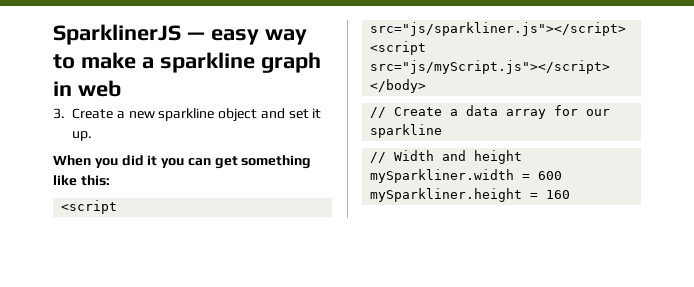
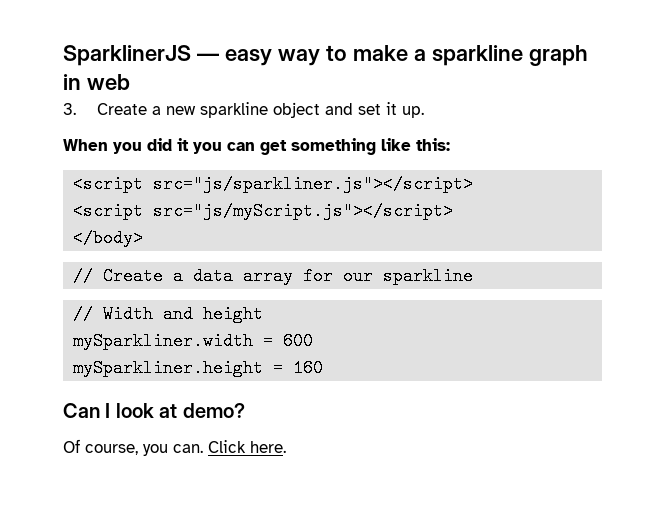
+ Can I look at demo?
+ Of course, you can. Click here.

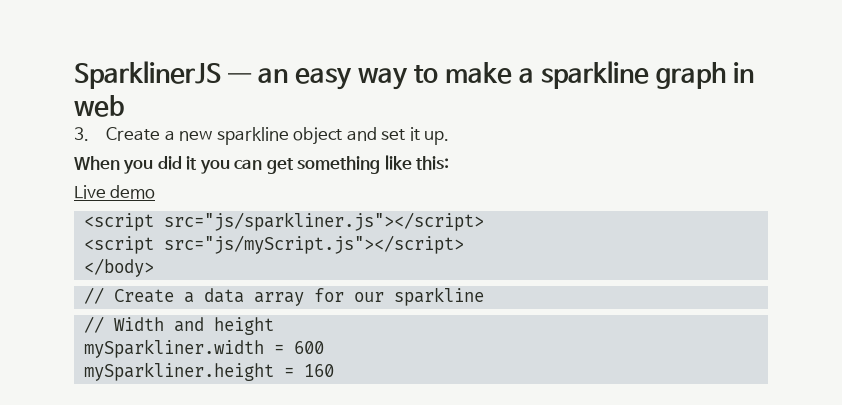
- SparklinerJS — easy way to make a sparkline graph in web
+ SparklinerJS — an easy way to make a sparkline graph in web
+ Live demo
- Can I look at demo?
- Of course, you can. Click here.

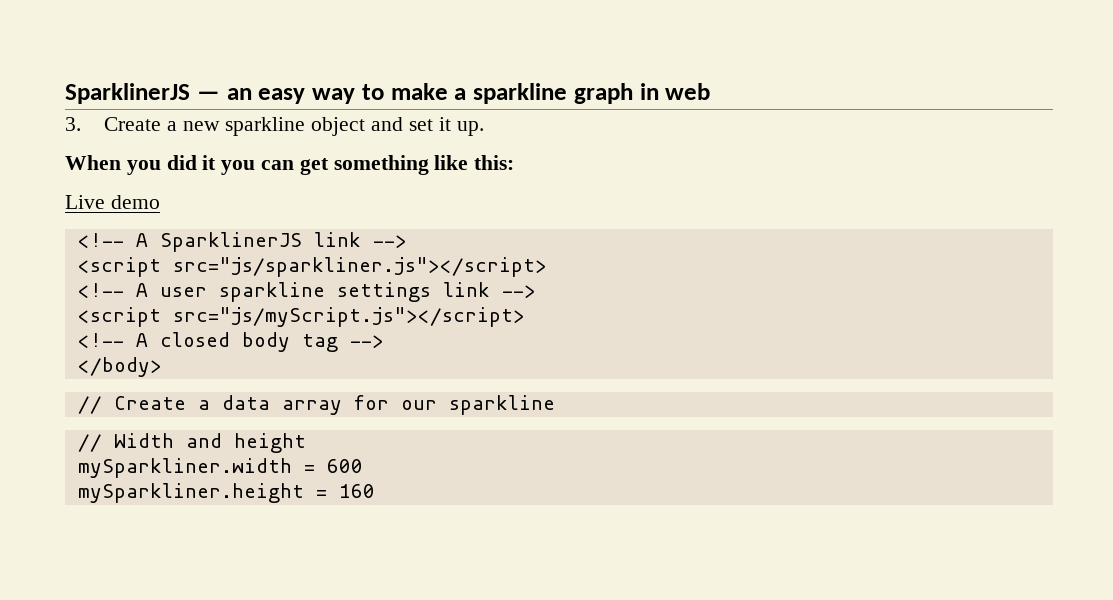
+ <!-- A SparklinerJS link -->
  <script src="js/sparkliner.js"></script>
+ <!-- A user sparkline settings link -->
  <script src="js/myScript.js"></script>
+ <!-- A closed body tag -->

